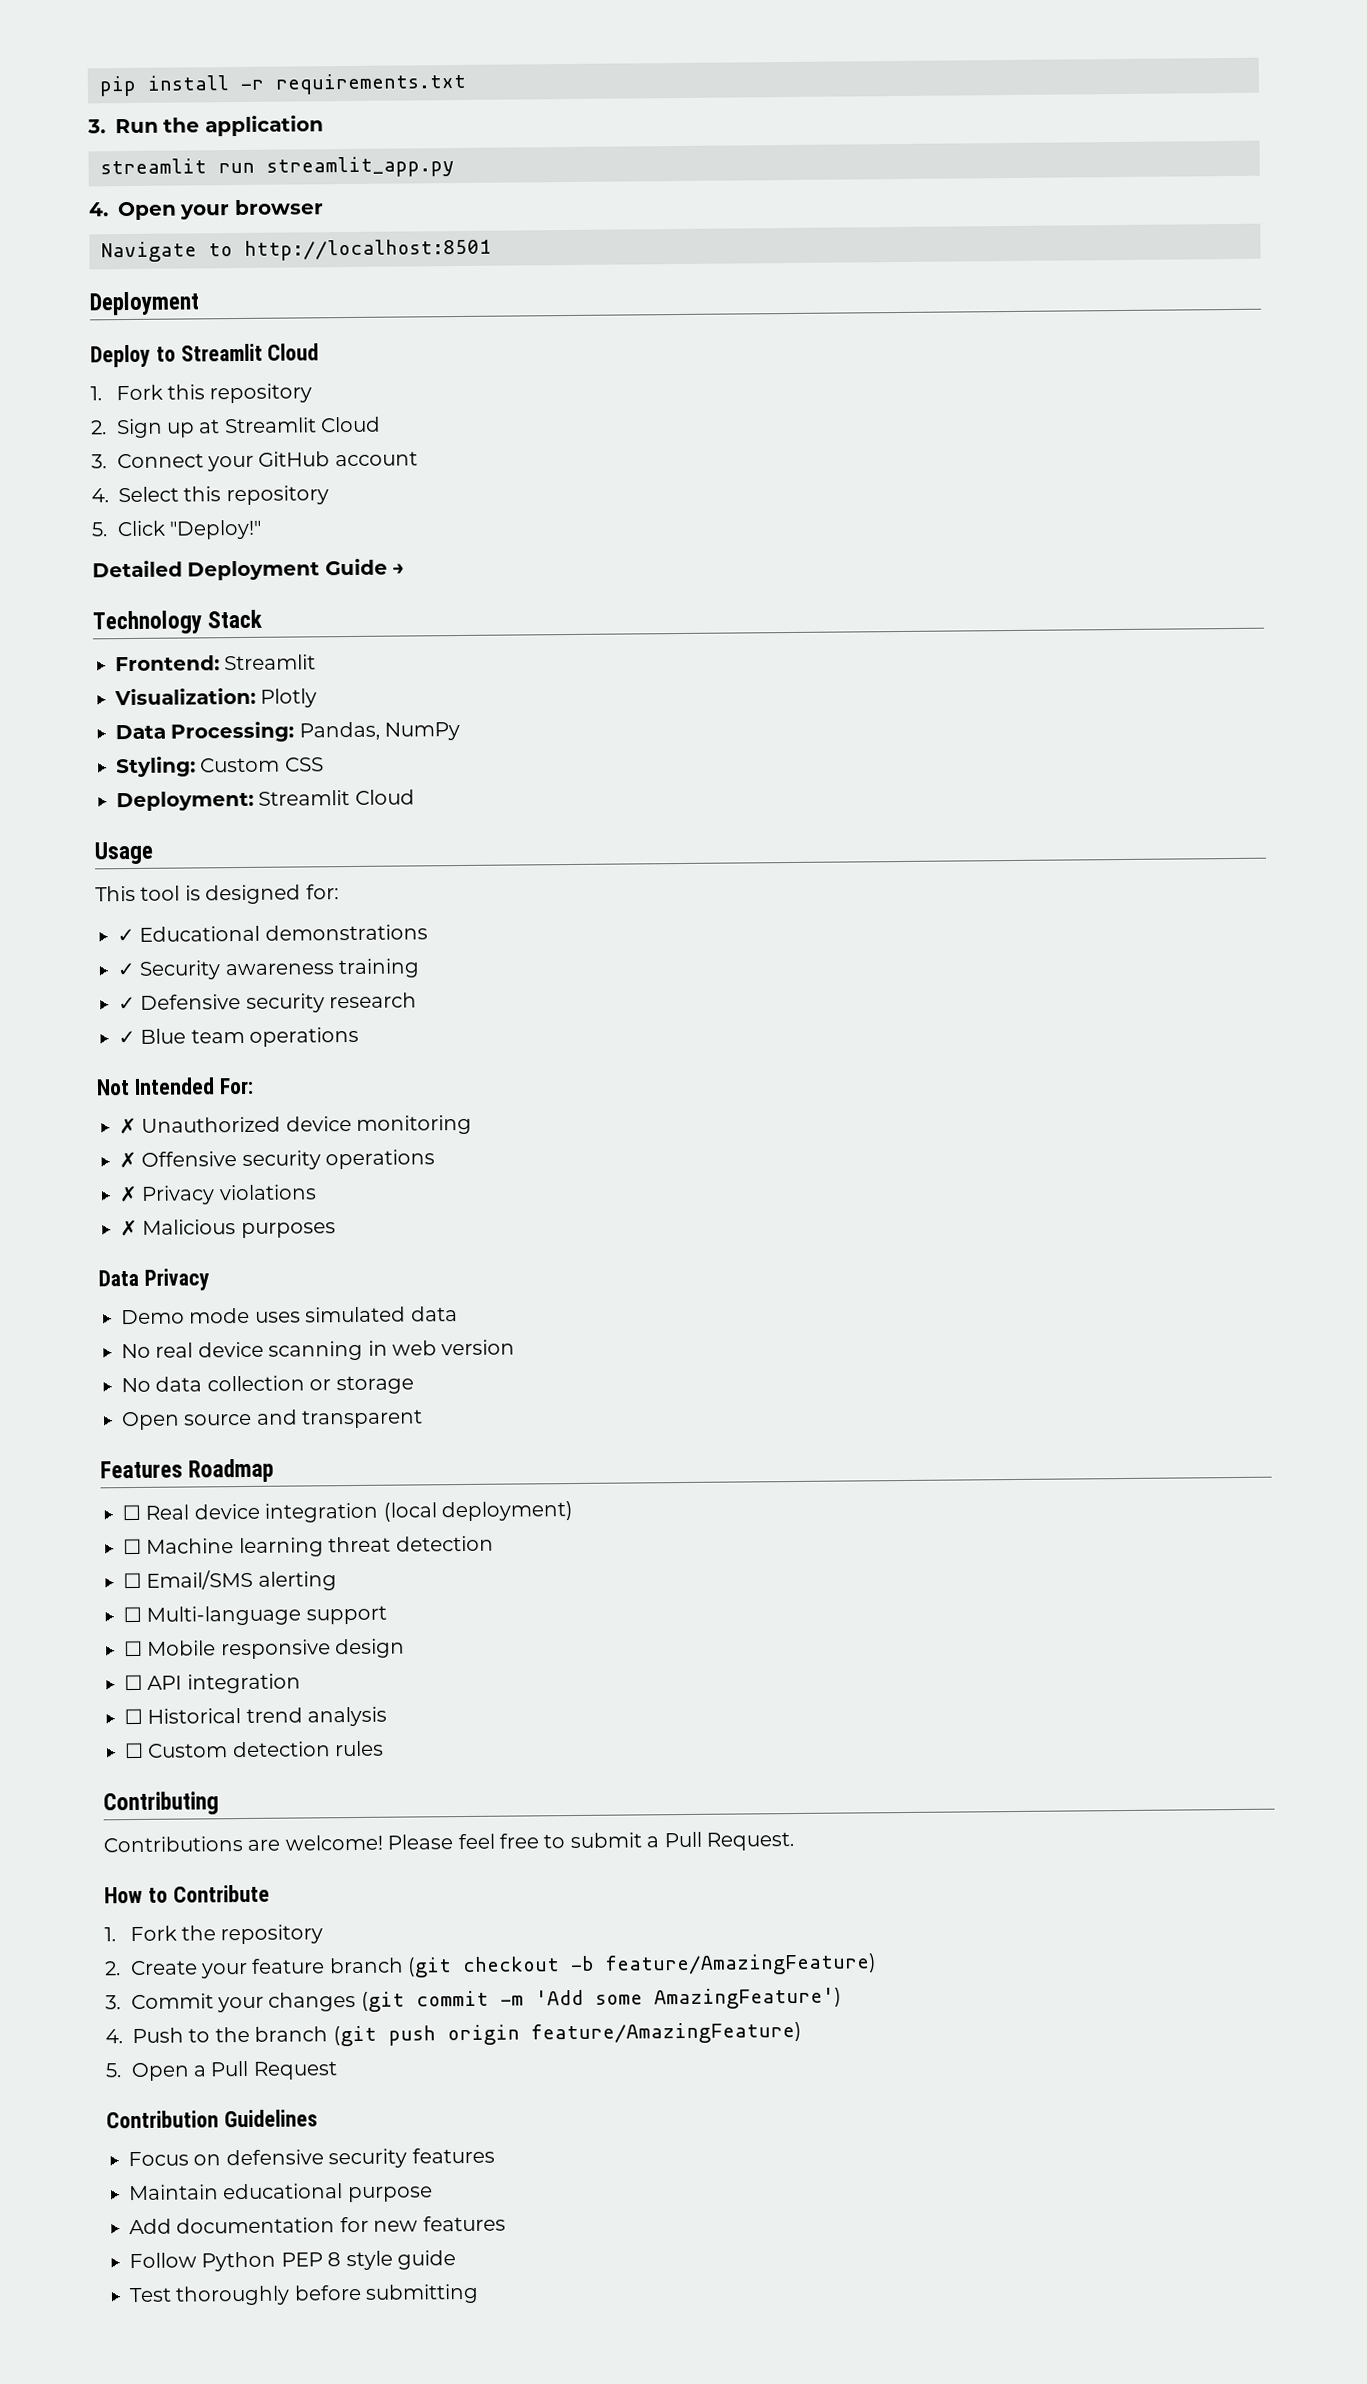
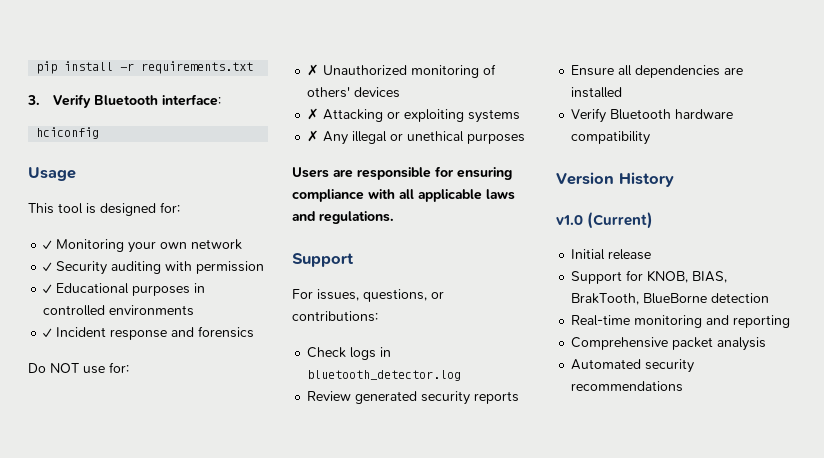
- 3. Run the application
- streamlit run streamlit_app.py
- 4. Open your browser
- Navigate to http://localhost:8501
- Deployment
- Deploy to Streamlit Cloud
- 1. Fork this repository
- 2. Sign up at Streamlit Cloud
- 3. Connect your GitHub account
- 4. Select this repository
- 5. Click "Deploy!"
- Detailed Deployment Guide →
- Technology Stack
- Frontend: Streamlit
- Visualization: Plotly
- Data Processing: Pandas, NumPy
- Styling: Custom CSS
- Deployment: Streamlit Cloud
+ 3. Verify Bluetooth interface:
+ hciconfig
- ✓ Educational demonstrations
- ✓ Security awareness training
- ✓ Defensive security research
- ✓ Blue team operations
- Not Intended For:
+ ✓ Monitoring your own network
+ ✓ Security auditing with permission
+ ✓ Educational purposes in controlled environments
+ ✓ Incident response and forensics
+ Do NOT use for:
- ✗ Unauthorized device monitoring
- ✗ Offensive security operations
- ✗ Privacy violations
- ✗ Malicious purposes
- Data Privacy
- Demo mode uses simulated data
- No real device scanning in web version
- No data collection or storage
- Open source and transparent
- Features Roadmap
- ☐ Real device integration (local deployment)
- ☐ Machine learning threat detection
- ☐ Email/SMS alerting
- ☐ Multi-language support
- ☐ Mobile responsive design
- ☐ API integration
- ☐ Historical trend analysis
- ☐ Custom detection rules
- Contributing
- Contributions are welcome! Please feel free to submit a Pull Request.
- How to Contribute
- 1. Fork the repository
- 2. Create your feature branch (git checkout -b feature/AmazingFeature)
- 3. Commit your changes (git commit -m 'Add some AmazingFeature')
- 4. Push to the branch (git push origin feature/AmazingFeature)
- 5. Open a Pull Request
- Contribution Guidelines
- Focus on defensive security features
- Maintain educational purpose
- Add documentation for new features
- Follow Python PEP 8 style guide
- Test thoroughly before submitting
+ ✗ Unauthorized monitoring of others' devices
+ ✗ Attacking or exploiting systems
+ ✗ Any illegal or unethical purposes
+ Users are responsible for ensuring compliance with all applicable laws and regulations.
+ Support
+ For issues, questions, or contributions:
+ Check logs in bluetooth_detector.log
+ Review generated security reports
+ Ensure all dependencies are installed
+ Verify Bluetooth hardware compatibility
+ Version History
+ v1.0 (Current)
+ Initial release
+ Support for KNOB, BIAS, BrakTooth, BlueBorne detection
+ Real-time monitoring and reporting
+ Comprehensive packet analysis
+ Automated security recommendations

